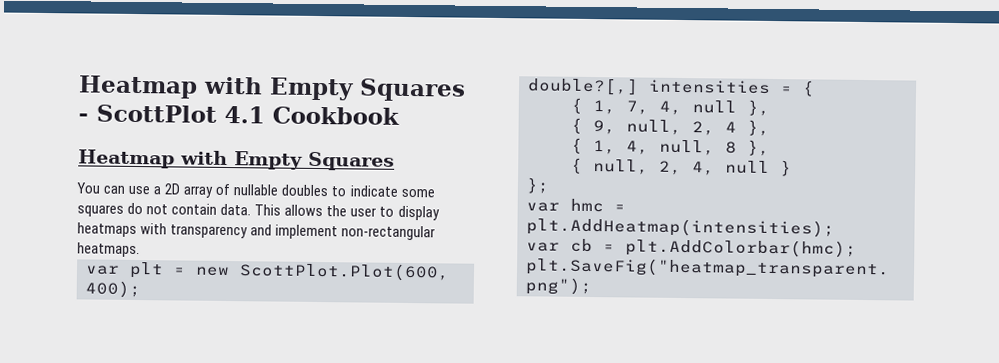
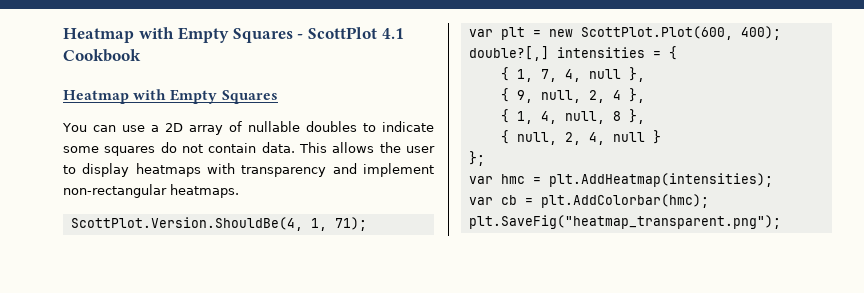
+ ScottPlot.Version.ShouldBe(4, 1, 71);

